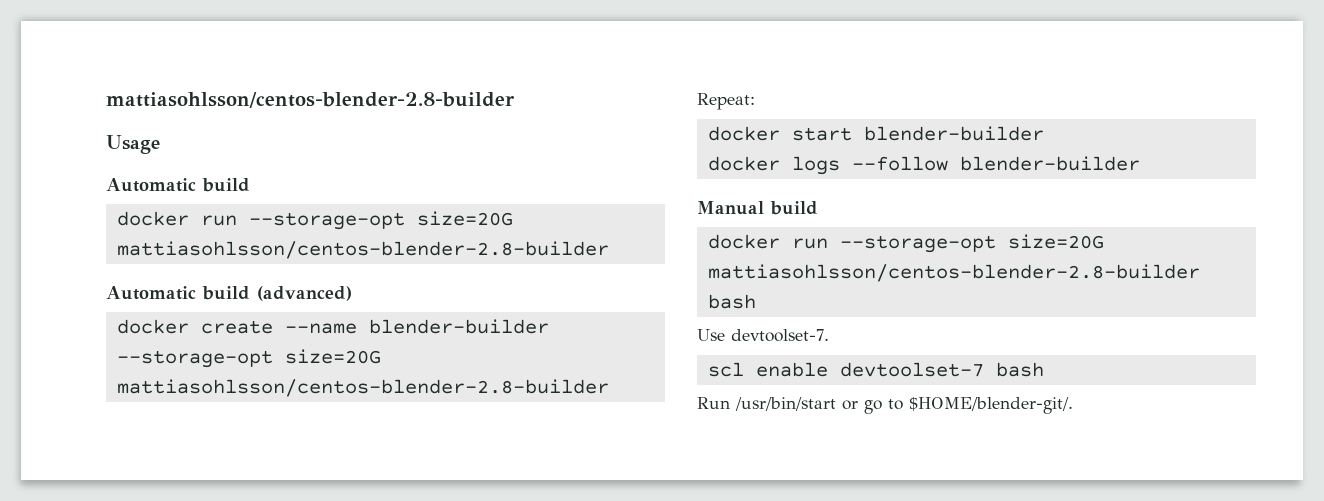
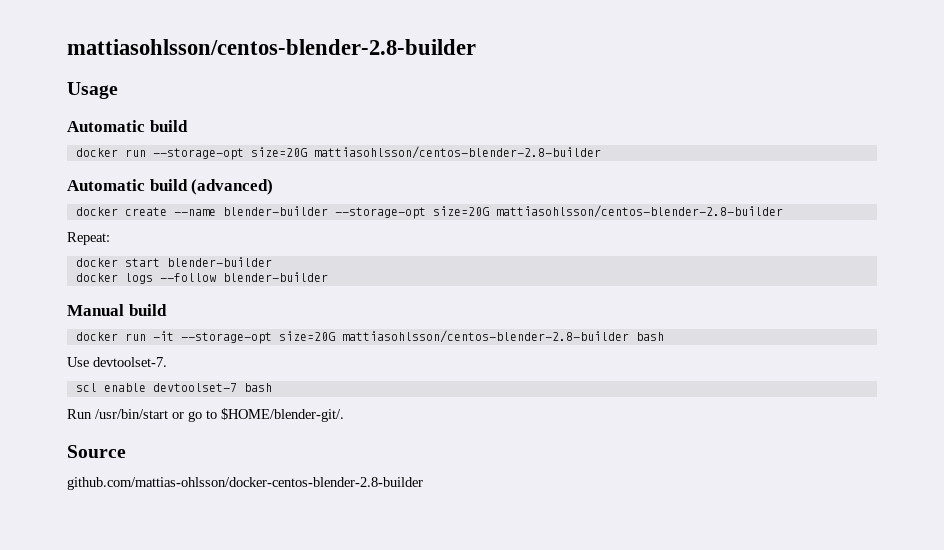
- docker run --storage-opt size=20G mattiasohlsson/centos-blender-2.8-builder bash
+ docker run -it --storage-opt size=20G mattiasohlsson/centos-blender-2.8-builder bash
+ Source
+ github.com/mattias-ohlsson/docker-centos-blender-2.8-builder

